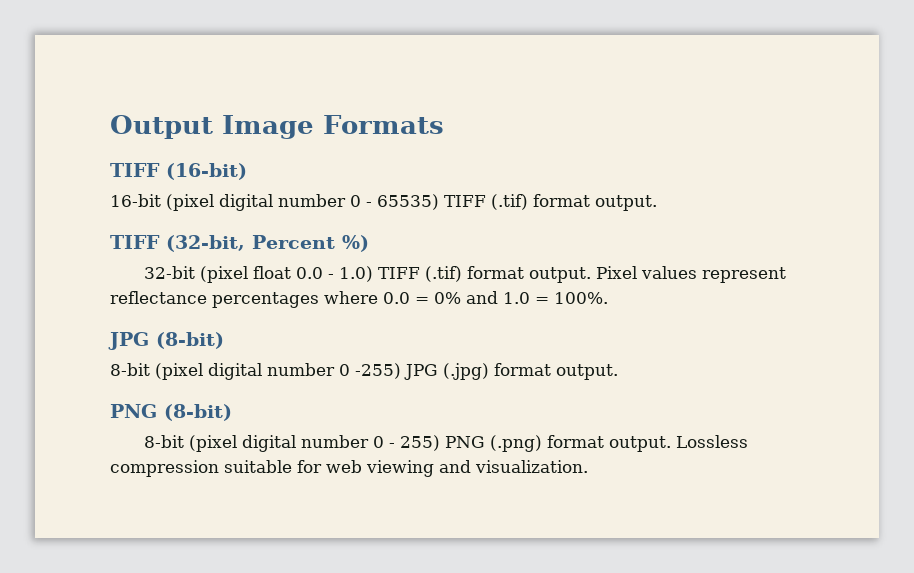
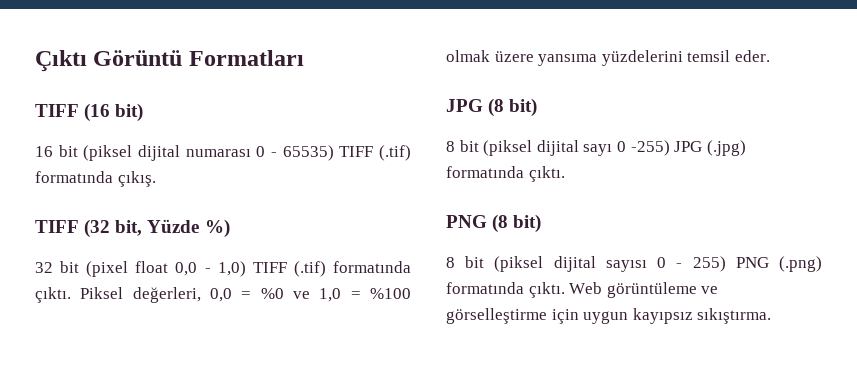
- Output Image Formats
- TIFF (16-bit)
- 16-bit (pixel digital number 0 - 65535) TIFF (.tif) format output.
- TIFF (32-bit, Percent %)
- 32-bit (pixel float 0.0 - 1.0) TIFF (.tif) format output. Pixel values represent reflectance percentages where 0.0 = 0% and 1.0 = 100%.
- JPG (8-bit)
- 8-bit (pixel digital number 0 -255) JPG (.jpg) format output.
- PNG (8-bit)
- 8-bit (pixel digital number 0 - 255) PNG (.png) format output. Lossless compression suitable for web viewing and visualization.
+ Çıktı Görüntü Formatları
+ TIFF (16 bit)
+ 16 bit (piksel dijital numarası 0 - 65535) TIFF (.tif) formatında çıkış.
+ TIFF (32 bit, Yüzde %)
+ 32 bit (pixel float 0,0 - 1,0) TIFF (.tif) formatında çıktı. Piksel değerleri, 0,0 = %0 ve 1,0 = %100 olmak üzere yansıma yüzdelerini temsil eder.
+ JPG (8 bit)
+ 8 bit (piksel dijital sayı 0 -255) JPG (.jpg) formatında çıktı.
+ PNG (8 bit)
+ 8 bit (piksel dijital sayısı 0 - 255) PNG (.png) formatında çıktı. Web görüntüleme ve görselleştirme için uygun kayıpsız sıkıştırma.

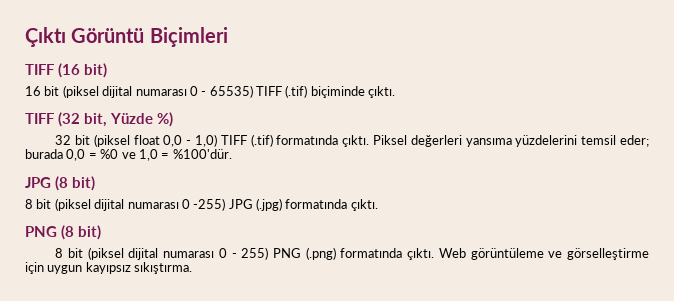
- Çıktı Görüntü Formatları
+ Çıktı Görüntü Biçimleri
- 16 bit (piksel dijital numarası 0 - 65535) TIFF (.tif) formatında çıkış.
+ 16 bit (piksel dijital numarası 0 - 65535) TIFF (.tif) biçiminde çıktı.
- 32 bit (pixel float 0,0 - 1,0) TIFF (.tif) formatında çıktı.
+ 32 bit (piksel float 0,0 - 1,0) TIFF (.tif) formatında çıktı.
- Piksel değerleri, 0,0 = %0 ve 1,0 = %100 olmak üzere yansıma yüzdelerini temsil eder.
+ Piksel değerleri yansıma yüzdelerini temsil eder; burada 0,0 = %0 ve 1,0 = %100'dür.
- 8 bit (piksel dijital sayı 0 -255) JPG (.jpg) formatında çıktı.
+ 8 bit (piksel dijital numarası 0 -255) JPG (.jpg) formatında çıktı.
- 8 bit (piksel dijital sayısı 0 - 255) PNG (.png) formatında çıktı.
+ 8 bit (piksel dijital numarası 0 - 255) PNG (.png) formatında çıktı.

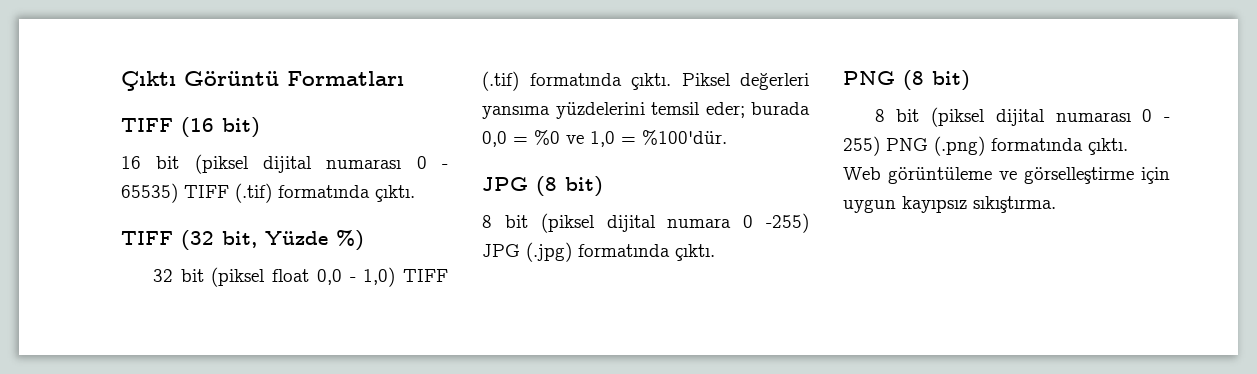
- Çıktı Görüntü Biçimleri
+ Çıktı Görüntü Formatları
- 16 bit (piksel dijital numarası 0 - 65535) TIFF (.tif) biçiminde çıktı.
+ 16 bit (piksel dijital numarası 0 - 65535) TIFF (.tif) formatında çıktı.
- 8 bit (piksel dijital numarası 0 -255) JPG (.jpg) formatında çıktı.
+ 8 bit (piksel dijital numara 0 -255) JPG (.jpg) formatında çıktı.

